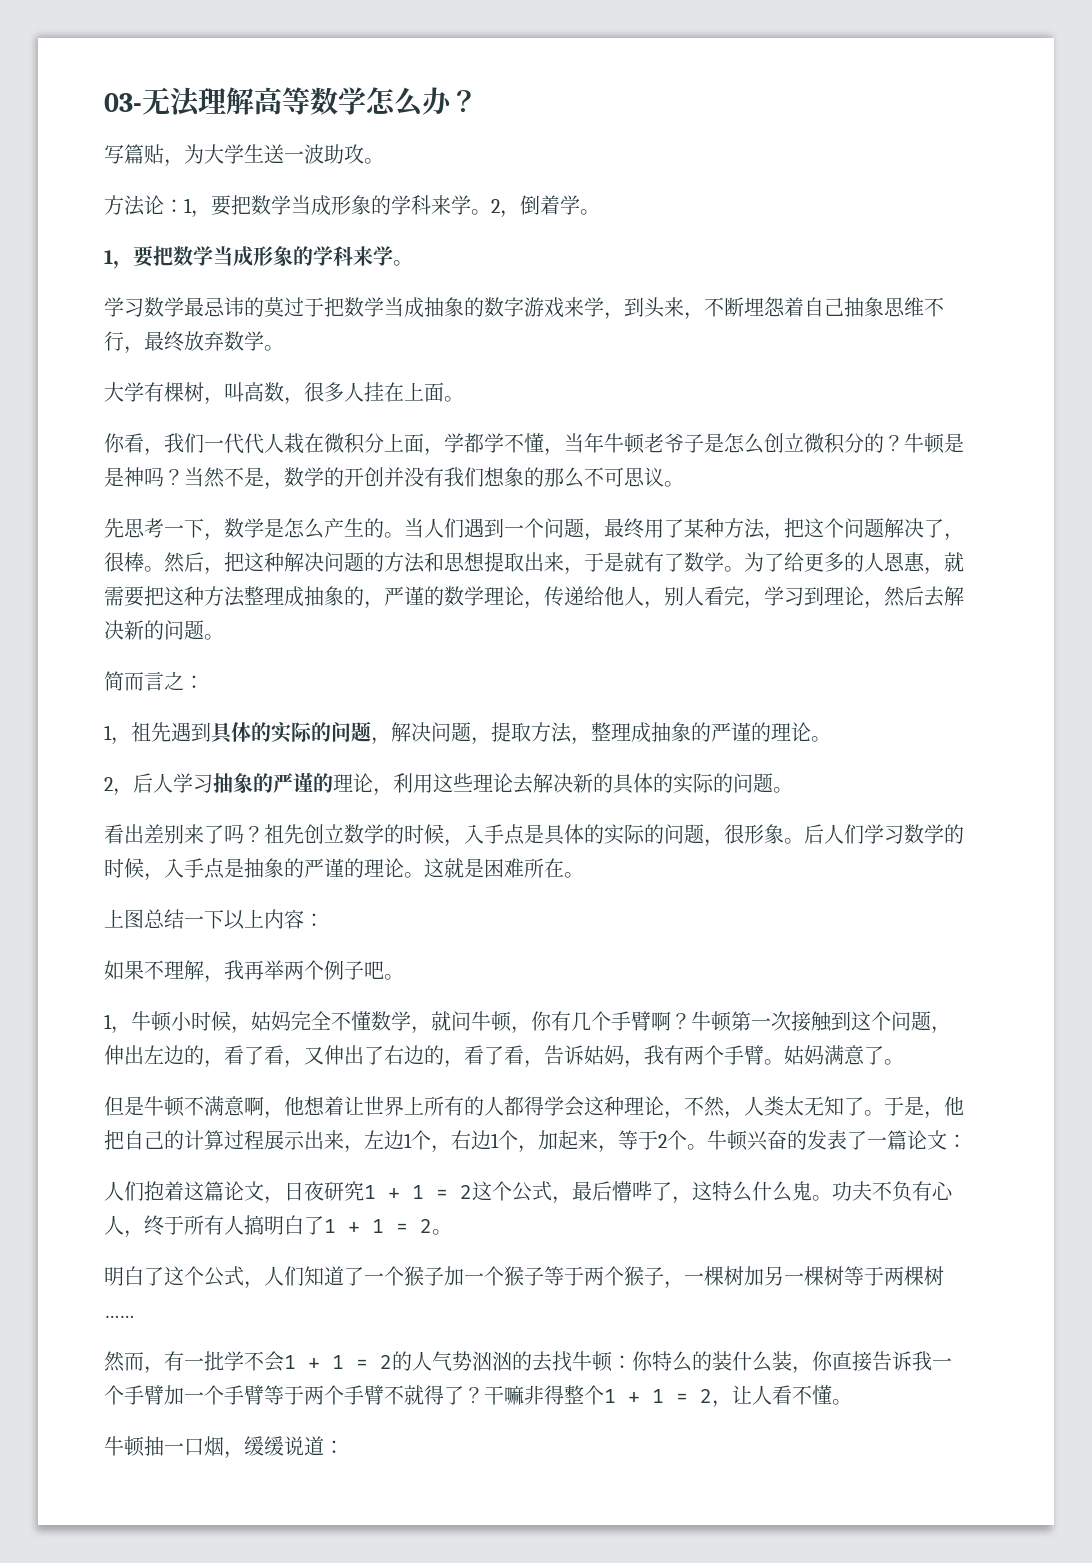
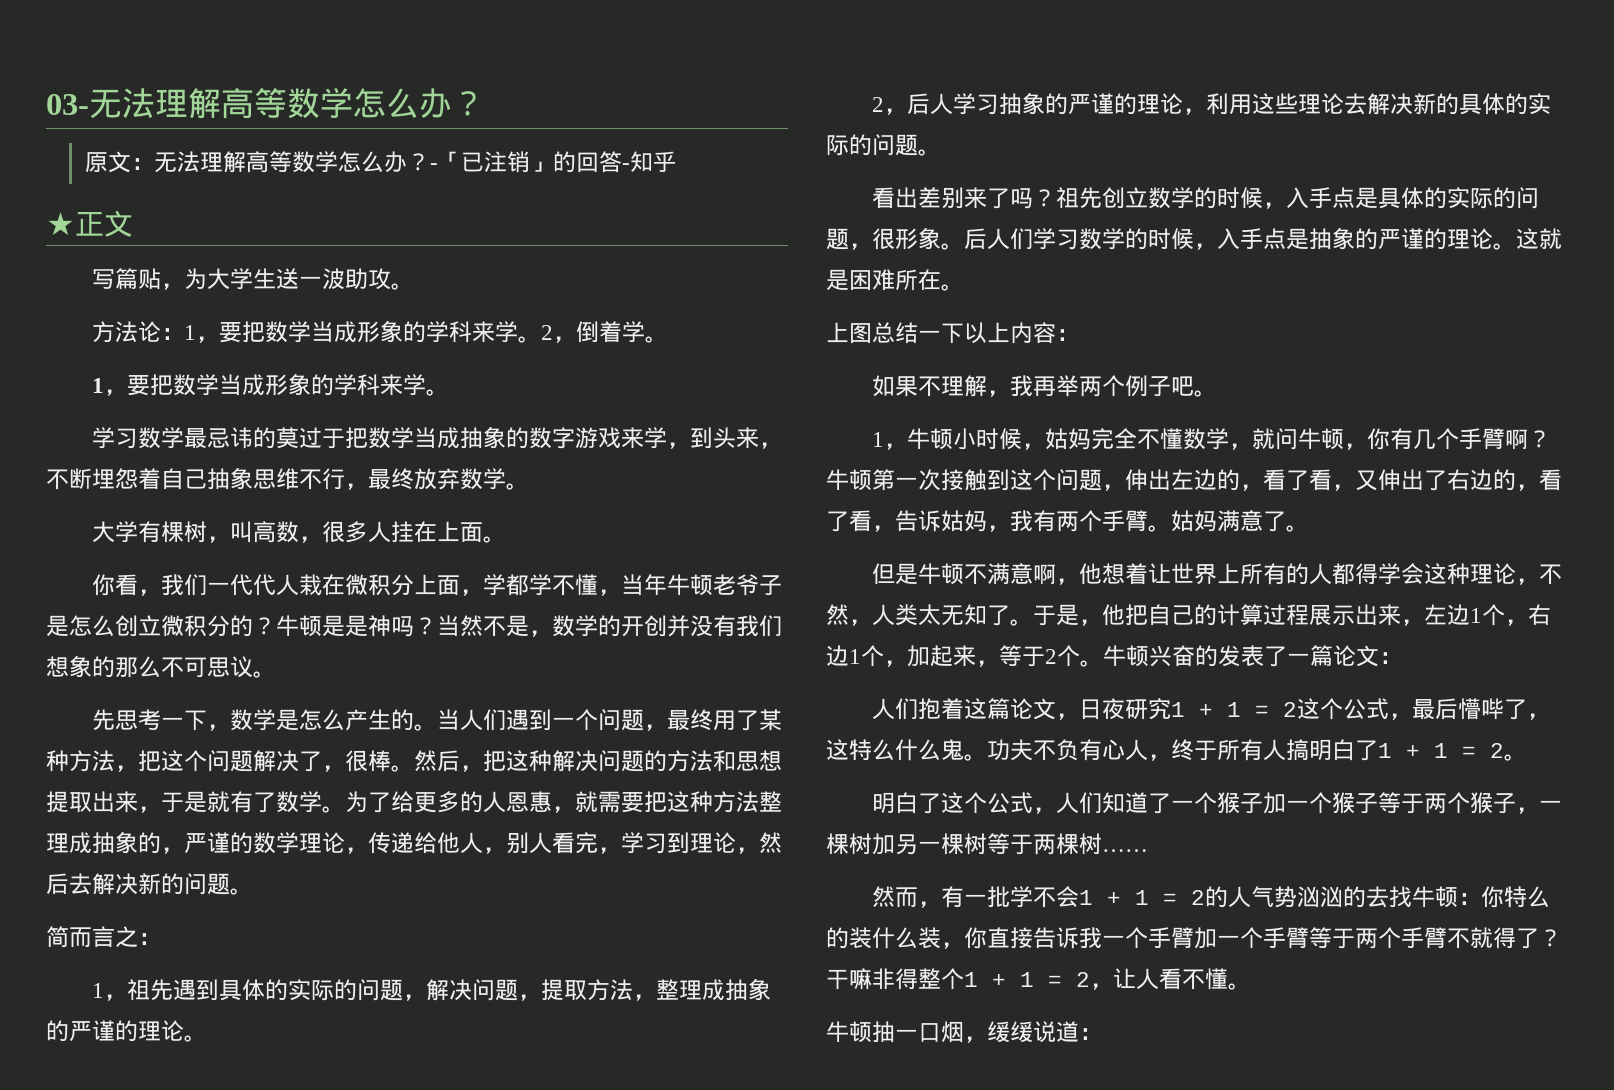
+ 原文：无法理解高等数学怎么办？-「已注销」的回答-知乎
+ ★正文

